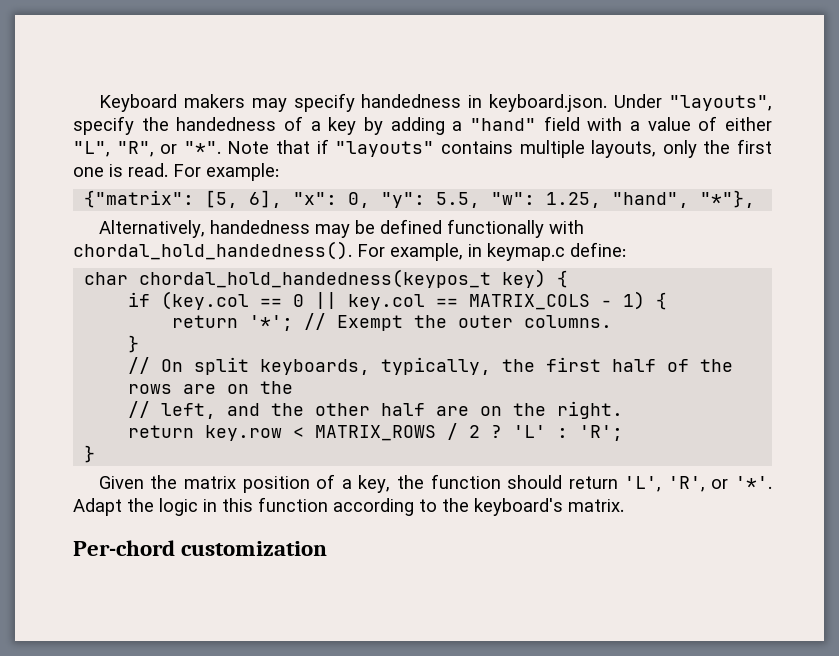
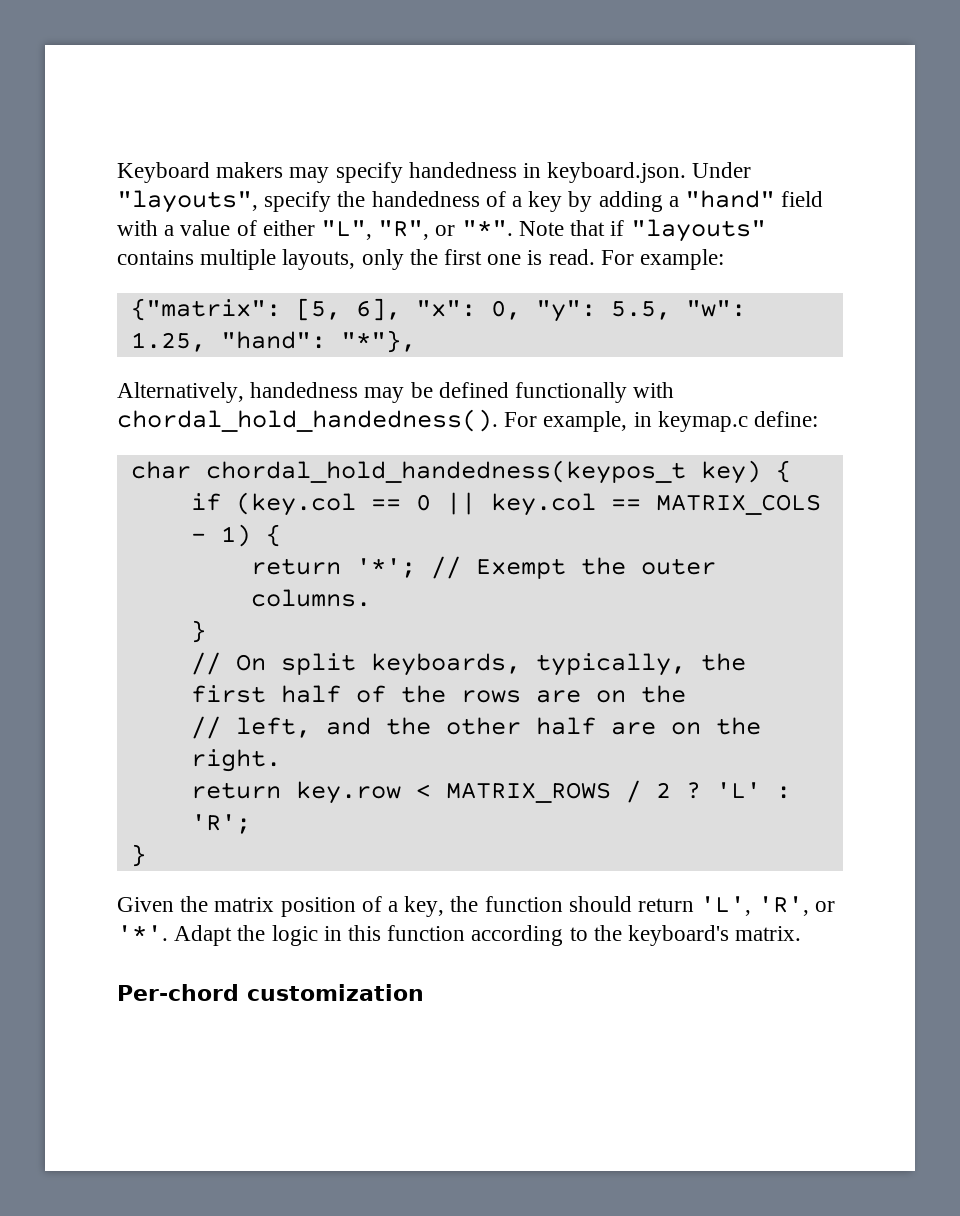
- {"matrix": [5, 6], "x": 0, "y": 5.5, "w": 1.25, "hand", "*"},
+ {"matrix": [5, 6], "x": 0, "y": 5.5, "w": 1.25, "hand": "*"},

